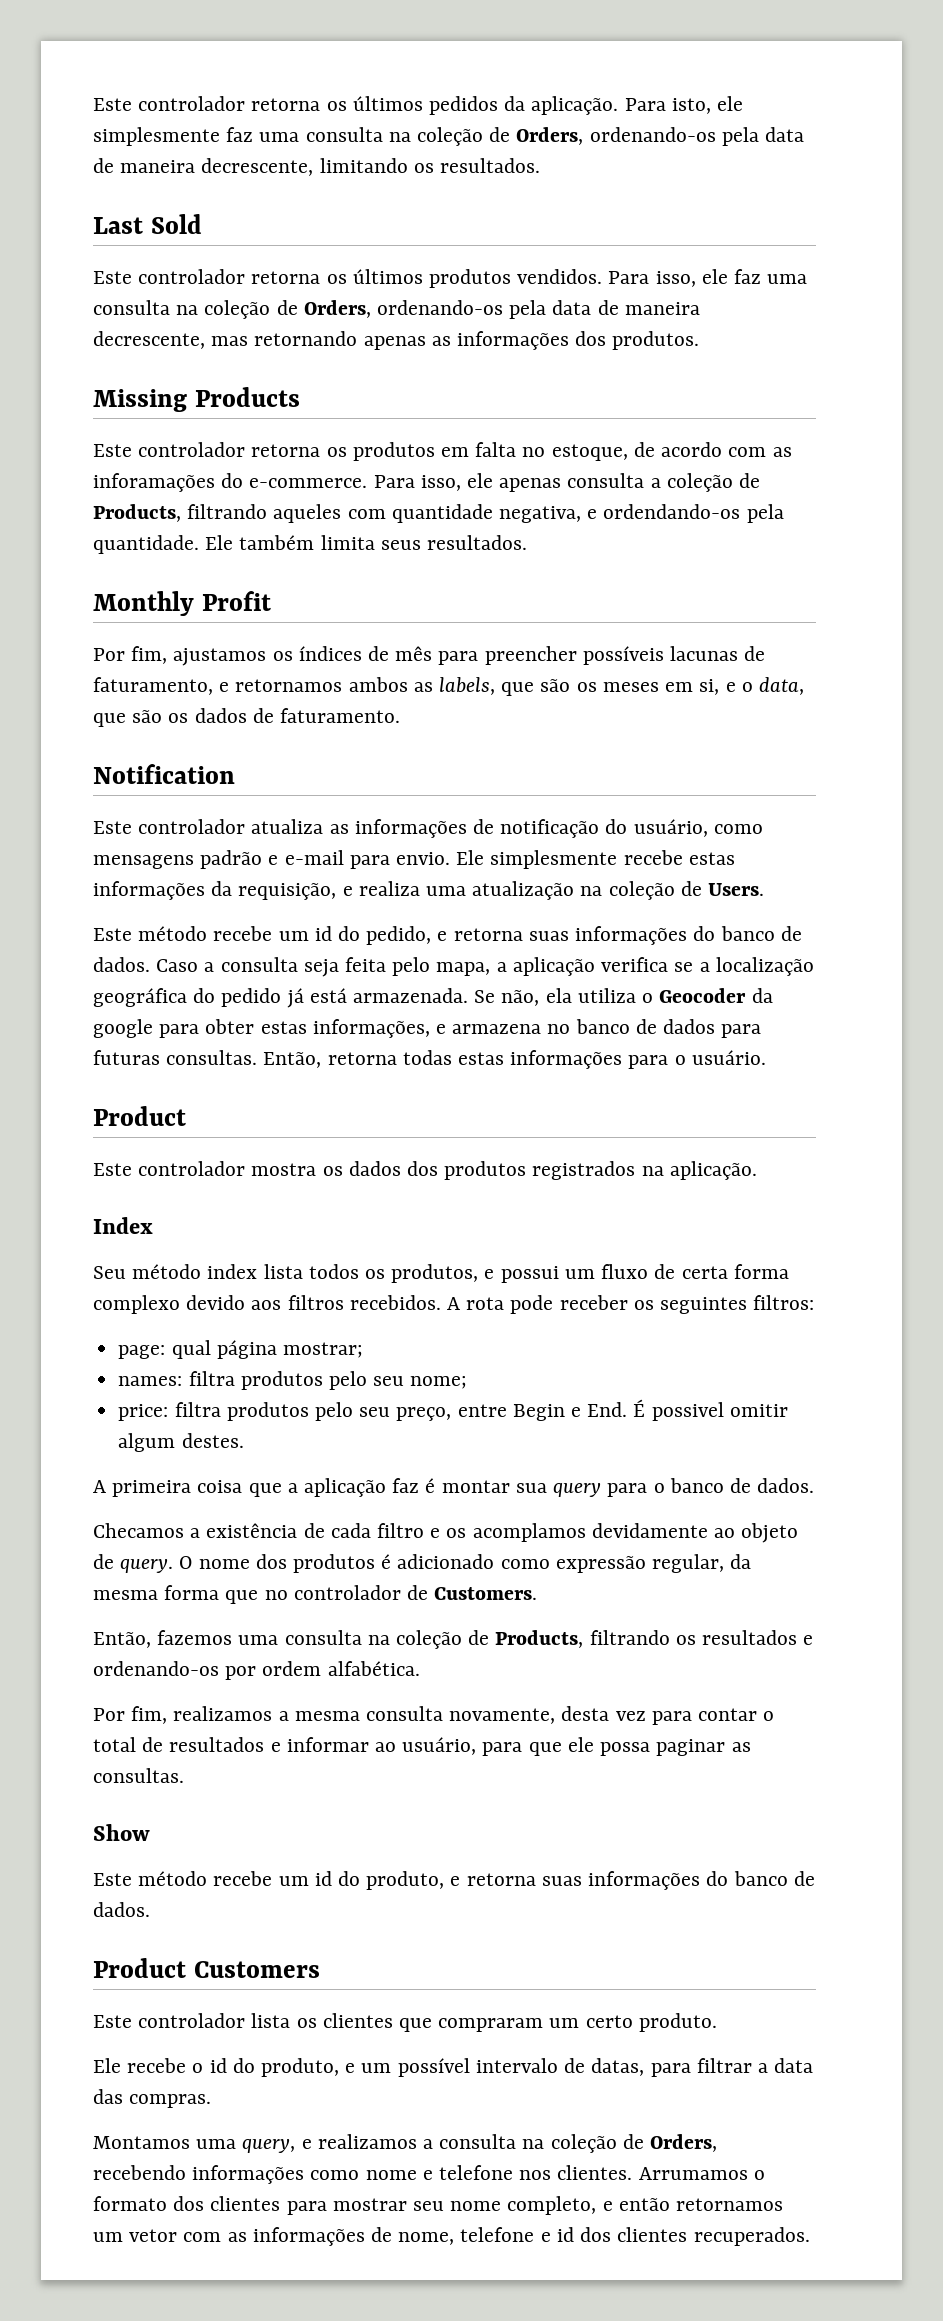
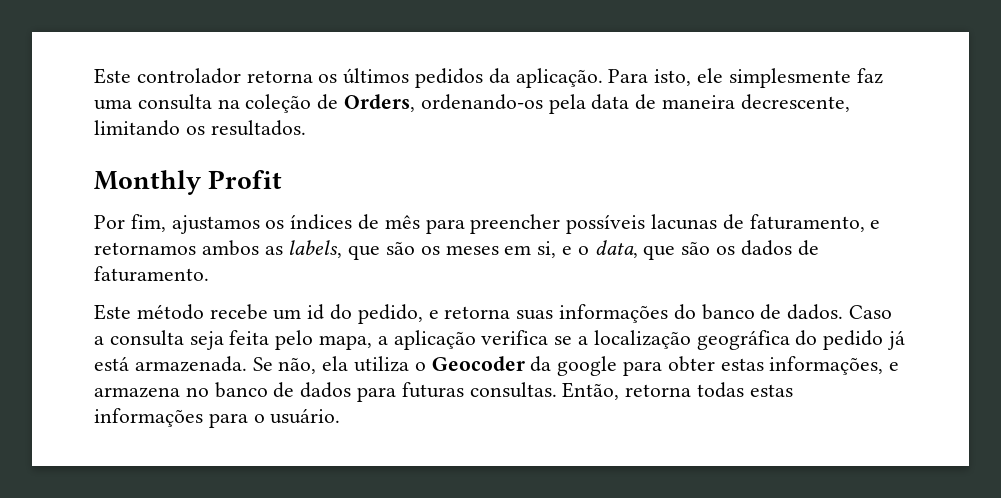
- Last Sold
- Este controlador retorna os últimos produtos vendidos. Para isso, ele faz uma consulta na coleção de Orders, ordenando-os pela data de maneira decrescente, mas retornando apenas as informações dos produtos.
- Missing Products
- Este controlador retorna os produtos em falta no estoque, de acordo com as inforamações do e-commerce. Para isso, ele apenas consulta a coleção de Products, filtrando aqueles com quantidade negativa, e ordendando-os pela quantidade. Ele também limita seus resultados.
- Notification
- Este controlador atualiza as informações de notificação do usuário, como mensagens padrão e e-mail para envio. Ele simplesmente recebe estas informações da requisição, e realiza uma atualização na coleção de Users.
  Então, retorna todas estas informações para o usuário.
- Product
- Este controlador mostra os dados dos produtos registrados na aplicação.
- Index
- Seu método index lista todos os produtos, e possui um fluxo de certa forma complexo devido aos filtros recebidos. A rota pode receber os seguintes filtros:
- page: qual página mostrar;
- names: filtra produtos pelo seu nome;
- price: filtra produtos pelo seu preço, entre Begin e End. É possivel omitir algum destes.
- A primeira coisa que a aplicação faz é montar sua query para o banco de dados.
- Checamos a existência de cada filtro e os acomplamos devidamente ao objeto de query. O nome dos produtos é adicionado como expressão regular, da mesma forma que no controlador de Customers.
- Então, fazemos uma consulta na coleção de Products, filtrando os resultados e ordenando-os por ordem alfabética.
- Por fim, realizamos a mesma consulta novamente, desta vez para contar o total de resultados e informar ao usuário, para que ele possa paginar as consultas.
- Show
- Este método recebe um id do produto, e retorna suas informações do banco de dados.
- Product Customers
- Este controlador lista os clientes que compraram um certo produto.
- Ele recebe o id do produto, e um possível intervalo de datas, para filtrar a data das compras.
- Montamos uma query, e realizamos a consulta na coleção de Orders, recebendo informações como nome e telefone nos clientes. Arrumamos o formato dos clientes para mostrar seu nome completo, e então retornamos um vetor com as informações de nome, telefone e id dos clientes recuperados.

